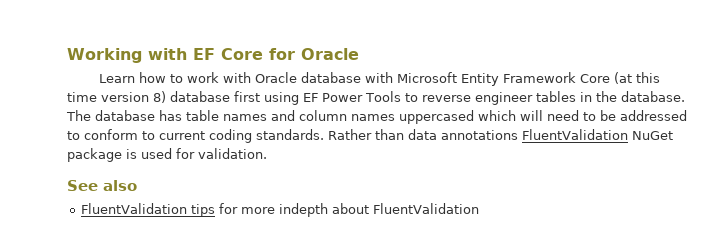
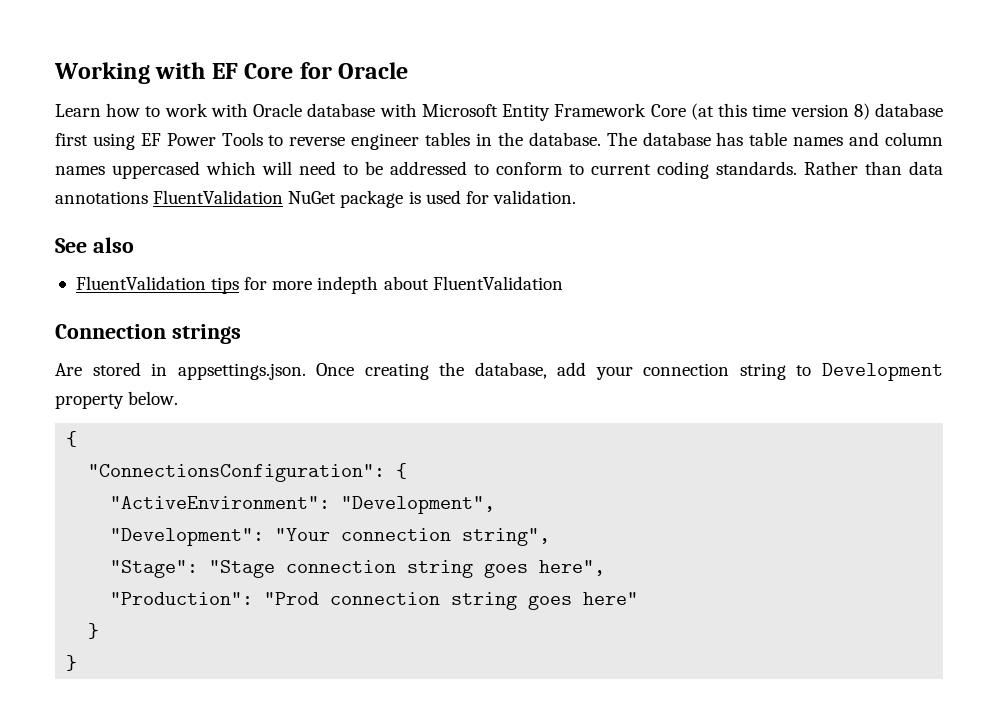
+ Connection strings
+ Are stored in appsettings.json. Once creating the database, add your connection string to Development property below.
+ {
+ "ConnectionsConfiguration": {
+ "ActiveEnvironment": "Development",
+ "Development": "Your connection string",
+ "Stage": "Stage connection string goes here",
+ "Production": "Prod connection string goes here"
+ }
+ }

